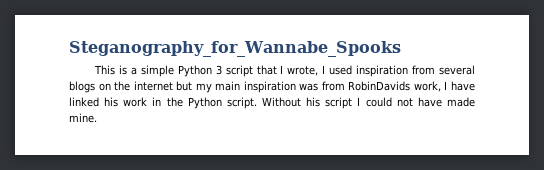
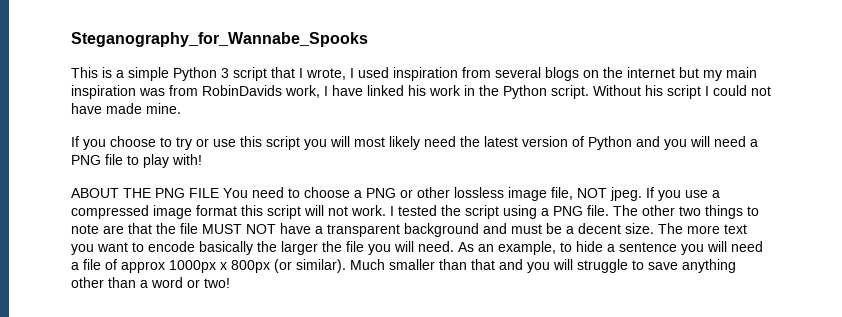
+ If you choose to try or use this script you will most likely need the latest version of Python and you will need a PNG file to play with!
+ ABOUT THE PNG FILE You need to choose a PNG or other lossless image file, NOT jpeg. If you use a compressed image format this script will not work. I tested the script using a PNG file. The other two things to note are that the file MUST NOT have a transparent background and must be a decent size. The more text you want to encode basically the larger the file you will need. As an example, to hide a sentence you will need a file of approx 1000px x 800px (or similar). Much smaller than that and you will struggle to save anything other than a word or two!

